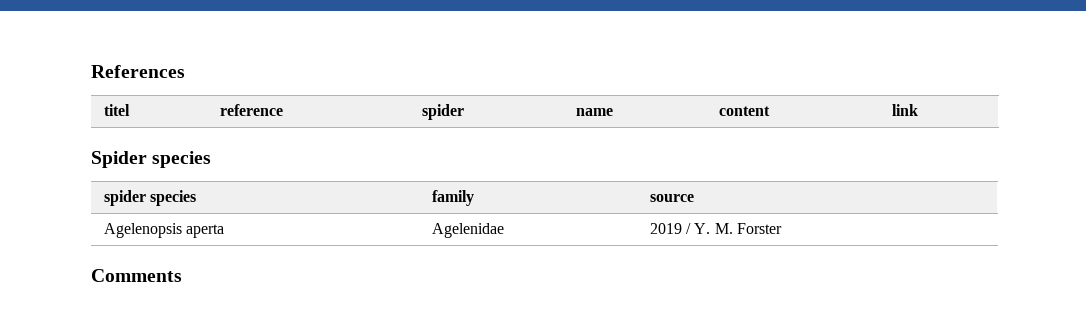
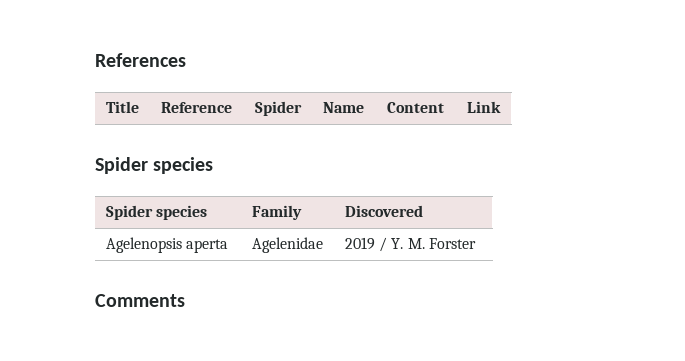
- titel | reference | spider | name | content | link
+ Title | Reference | Spider | Name | Content | Link
- spider species | family | source
+ Spider species | Family | Discovered

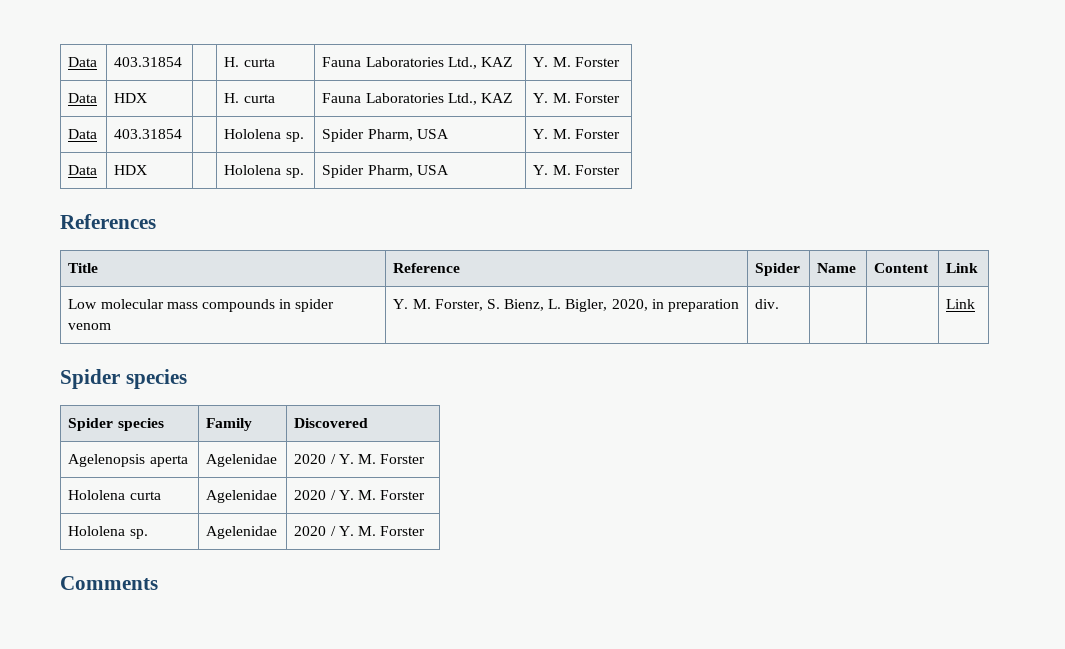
+ Data | 403.31854 | | H. curta | Fauna Laboratories Ltd., KAZ | Y. M. Forster
+ Data | HDX | | H. curta | Fauna Laboratories Ltd., KAZ | Y. M. Forster
+ Data | 403.31854 | | Hololena sp. | Spider Pharm, USA | Y. M. Forster
+ Data | HDX | | Hololena sp. | Spider Pharm, USA | Y. M. Forster
+ Low molecular mass compounds in spider venom | Y. M. Forster, S. Bienz, L. Bigler, 2020, in preparation | div. | | | Link
- Agelenopsis aperta | Agelenidae | 2019 / Y. M. Forster
+ Agelenopsis aperta | Agelenidae | 2020 / Y. M. Forster
+ Hololena curta | Agelenidae | 2020 / Y. M. Forster
+ Hololena sp. | Agelenidae | 2020 / Y. M. Forster

